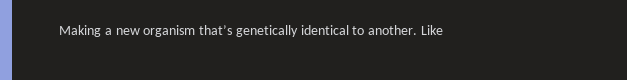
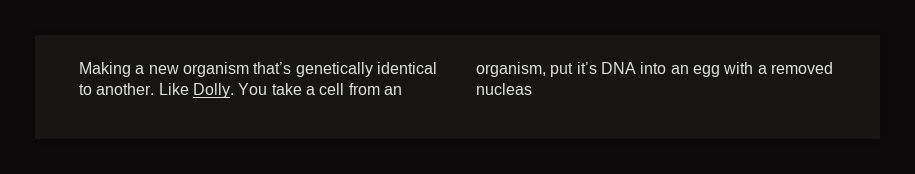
- Like
+ Like Dolly. You take a cell from an organism, put it’s DNA into an egg with a removed nucleas

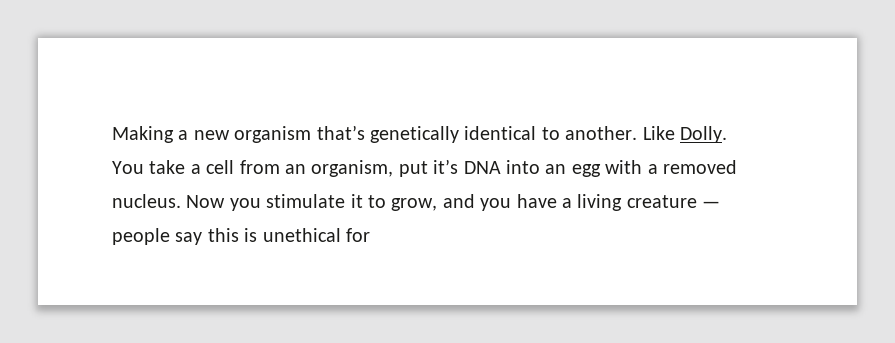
- You take a cell from an organism, put it’s DNA into an egg with a removed nucleas
+ You take a cell from an organism, put it’s DNA into an egg with a removed nucleus. Now you stimulate it to grow, and you have a living creature — people say this is unethical for

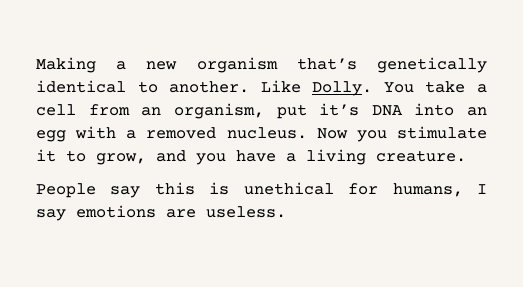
- Now you stimulate it to grow, and you have a living creature — people say this is unethical for
+ Now you stimulate it to grow, and you have a living creature.
+ People say this is unethical for humans, I say emotions are useless.

